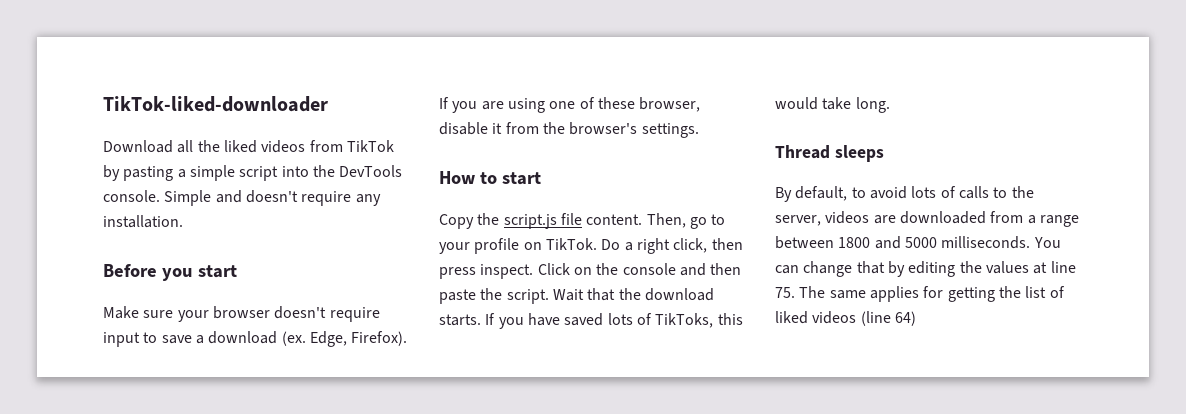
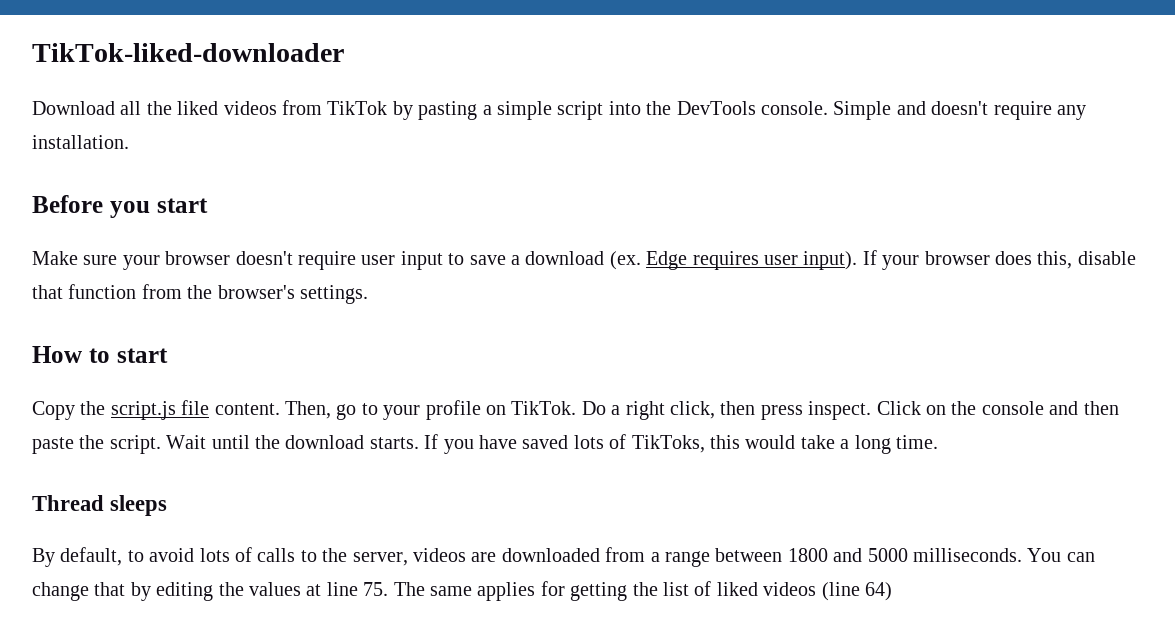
- Make sure your browser doesn't require input to save a download (ex.
+ Make sure your browser doesn't require user input to save a download (ex.
- Edge, Firefox). If you are using one of these browser, disable it from the browser's settings.
+ Edge requires user input). If your browser does this, disable that function from the browser's settings.
- Wait that the download starts.
+ Wait until the download starts.
- If you have saved lots of TikToks, this would take long.
+ If you have saved lots of TikToks, this would take a long time.

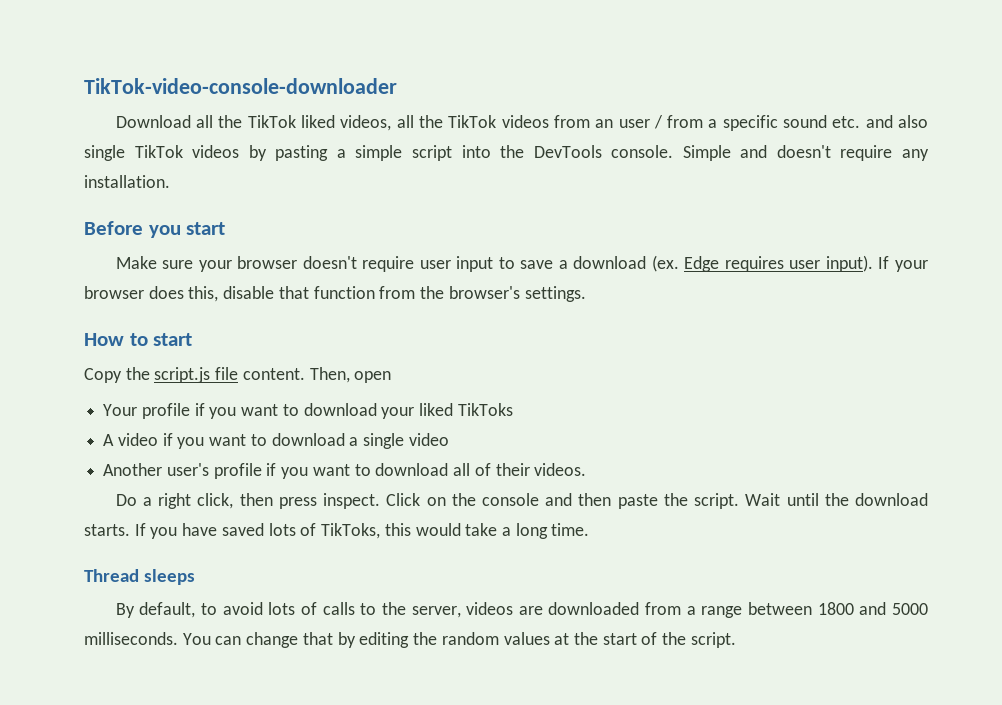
- TikTok-liked-downloader
+ TikTok-video-console-downloader
- Download all the liked videos from TikTok by pasting a simple script into the DevTools console.
+ Download all the TikTok liked videos, all the TikTok videos from an user / from a specific sound etc. and also single TikTok videos by pasting a simple script into the DevTools console.
- Then, go to your profile on TikTok. Do a right click, then press inspect.
+ Then, open
+ Your profile if you want to download your liked TikToks
+ A video if you want to download a single video
+ Another user's profile if you want to download all of their videos.
+ Do a right click, then press inspect.
- You can change that by editing the values at line 75. The same applies for getting the list of liked videos (line 64)
+ You can change that by editing the random values at the start of the script.

